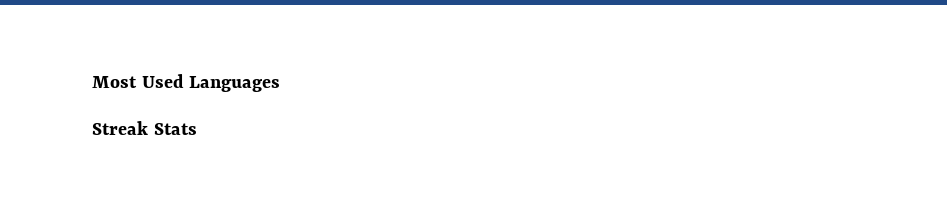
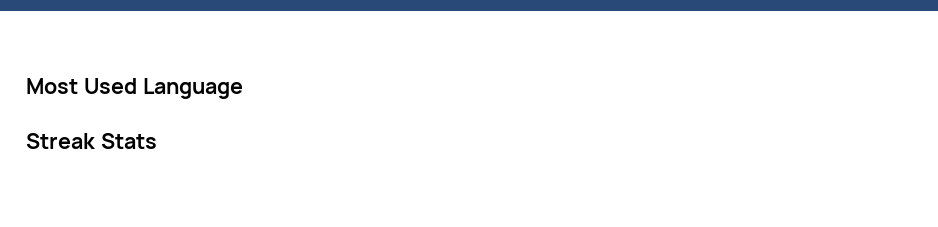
- Most Used Languages
+ Most Used Language

